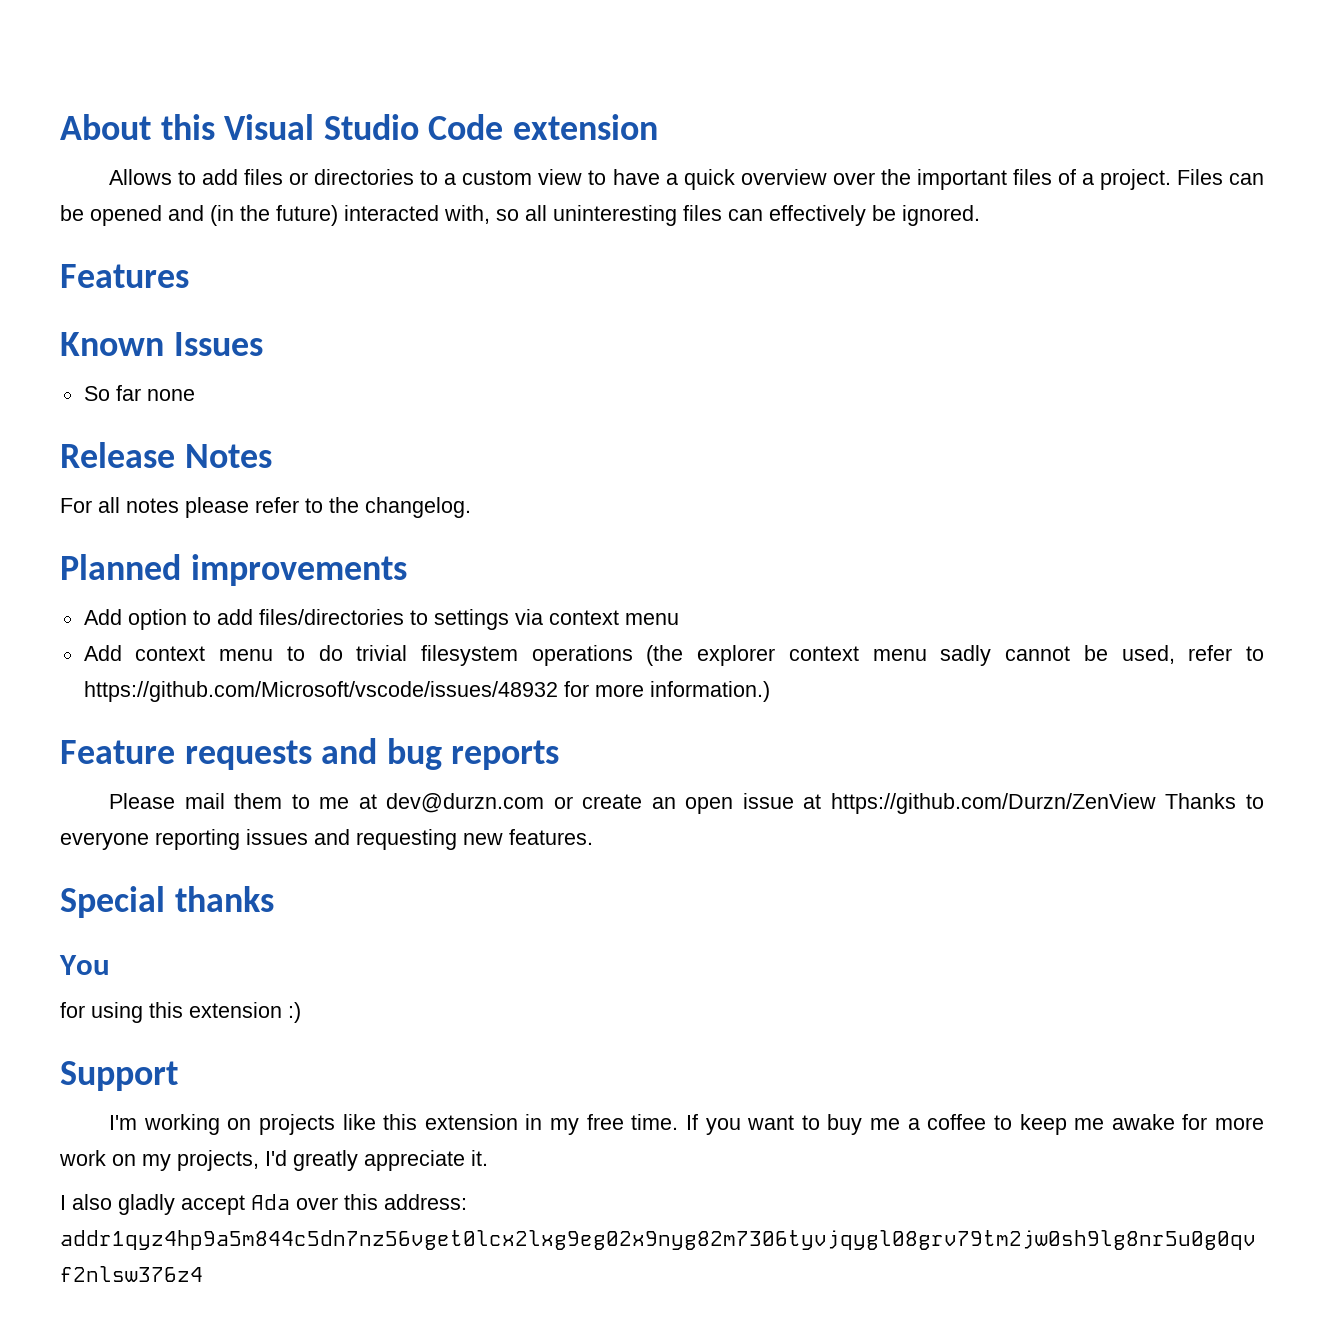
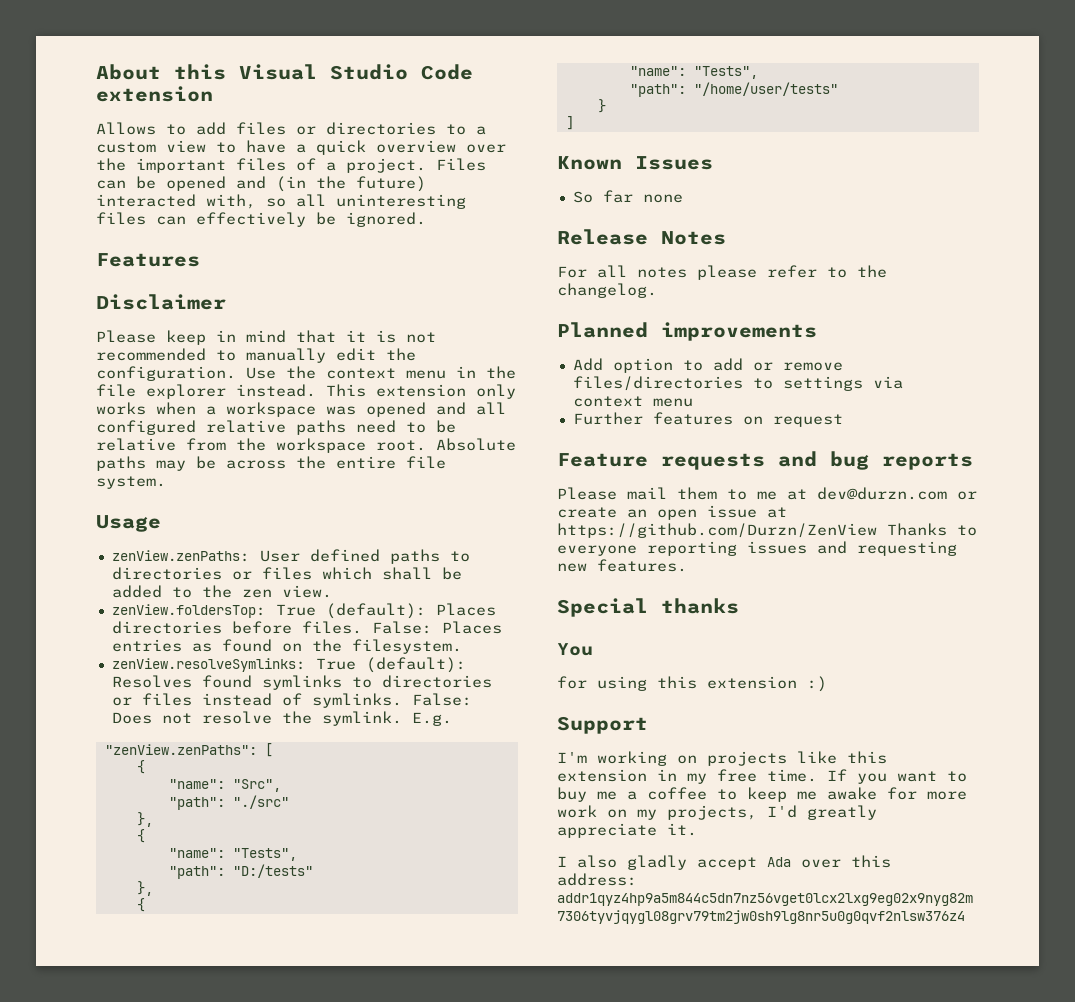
+ Disclaimer
+ Please keep in mind that it is not recommended to manually edit the configuration. Use the context menu in the file explorer instead. This extension only works when a workspace was opened and all configured relative paths need to be relative from the workspace root. Absolute paths may be across the entire file system.
+ Usage
+ zenView.zenPaths: User defined paths to directories or files which shall be added to the zen view.
+ zenView.foldersTop: True (default): Places directories before files. False: Places entries as found on the filesystem.
+ zenView.resolveSymlinks: True (default): Resolves found symlinks to directories or files instead of symlinks. False: Does not resolve the symlink. E.g.
+ "zenView.zenPaths": [
+ {
+ "name": "Src",
+ "path": "./src"
+ },
+ {
+ "name": "Tests",
+ "path": "D:/tests"
+ },
+ {
+ "name": "Tests",
+ "path": "/home/user/tests"
+ }
+ ]
- Add option to add files/directories to settings via context menu
+ Add option to add or remove files/directories to settings via context menu
- Add context menu to do trivial filesystem operations (the explorer context menu sadly cannot be used, refer to https://github.com/Microsoft/vscode/issues/48932 for more information.)
+ Further features on request

